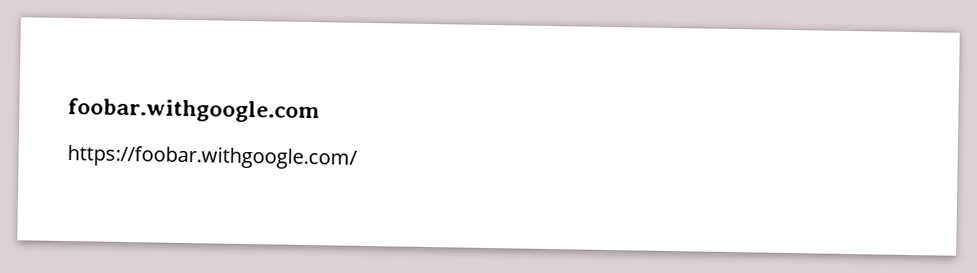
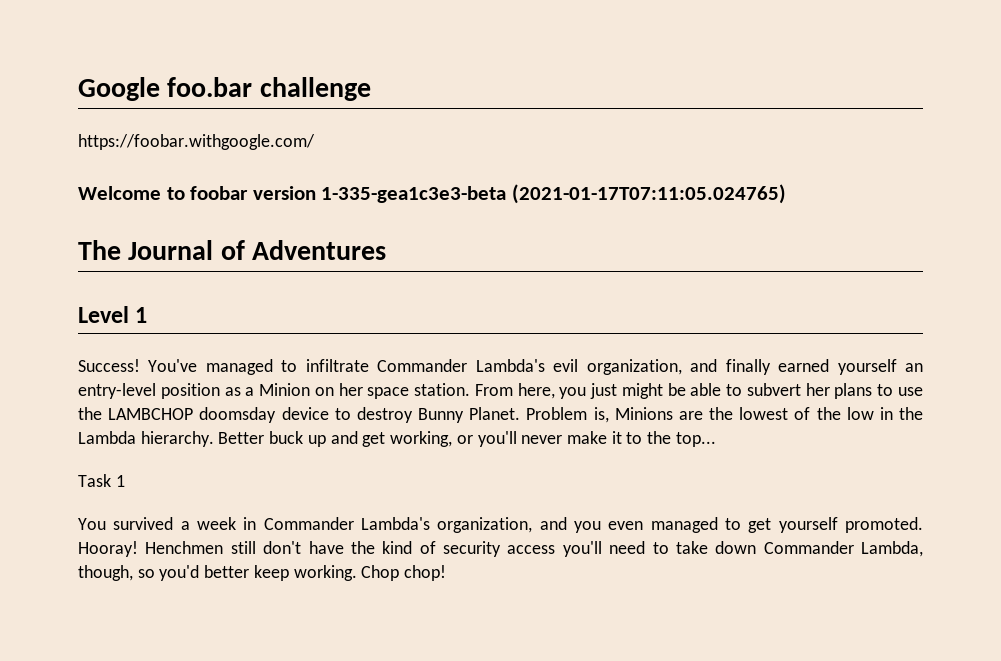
- foobar.withgoogle.com
+ Google foo.bar challenge
  https://foobar.withgoogle.com/
+ Welcome to foobar version 1-335-gea1c3e3-beta (2021-01-17T07:11:05.024765)
+ The Journal of Adventures
+ Level 1
+ Success! You've managed to infiltrate Commander Lambda's evil organization, and finally earned yourself an entry-level position as a Minion on her space station. From here, you just might be able to subvert her plans to use the LAMBCHOP doomsday device to destroy Bunny Planet. Problem is, Minions are the lowest of the low in the Lambda hierarchy. Better buck up and get working, or you'll never make it to the top...
+ Task 1
+ You survived a week in Commander Lambda's organization, and you even managed to get yourself promoted. Hooray! Henchmen still don't have the kind of security access you'll need to take down Commander Lambda, though, so you'd better keep working. Chop chop!

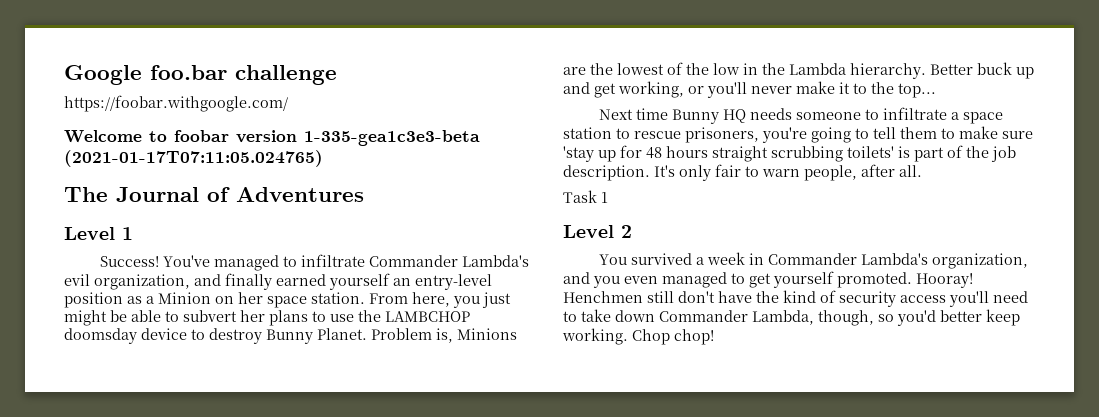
+ Next time Bunny HQ needs someone to infiltrate a space station to rescue prisoners, you're going to tell them to make sure 'stay up for 48 hours straight scrubbing toilets' is part of the job description. It's only fair to warn people, after all.
+ Level 2

